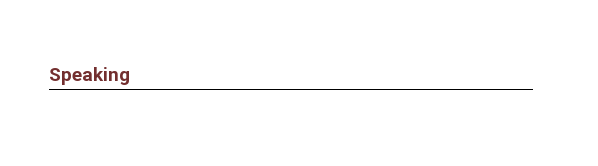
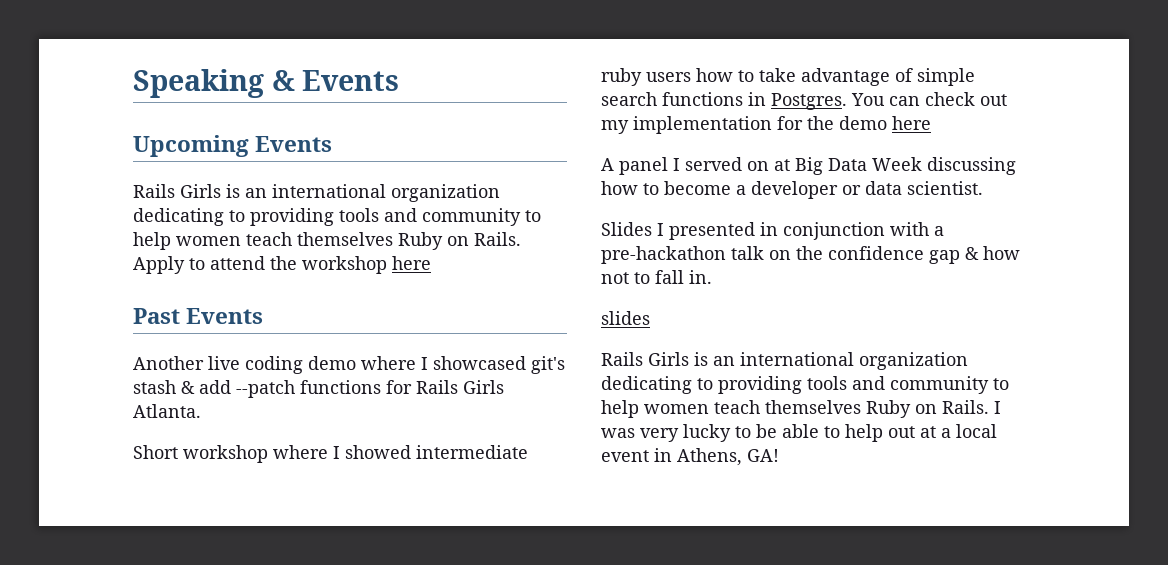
- Speaking
+ Speaking & Events
+ Upcoming Events
+ Rails Girls is an international organization dedicating to providing tools and community to help women teach themselves Ruby on Rails. Apply to attend the workshop here
+ Past Events
+ Another live coding demo where I showcased git's stash & add --patch functions for Rails Girls Atlanta.
+ Short workshop where I showed intermediate ruby users how to take advantage of simple search functions in Postgres. You can check out my implementation for the demo here
+ A panel I served on at Big Data Week discussing how to become a developer or data scientist.
+ Slides I presented in conjunction with a pre-hackathon talk on the confidence gap & how not to fall in.
+ slides
+ Rails Girls is an international organization dedicating to providing tools and community to help women teach themselves Ruby on Rails. I was very lucky to be able to help out at a local event in Athens, GA!

